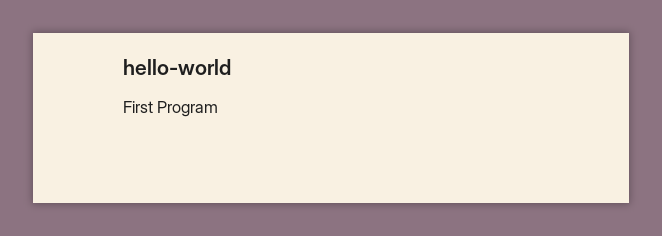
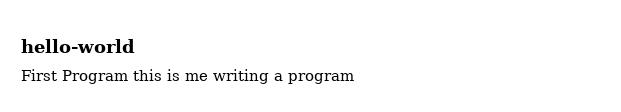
- First Program
+ First Program this is me writing a program

